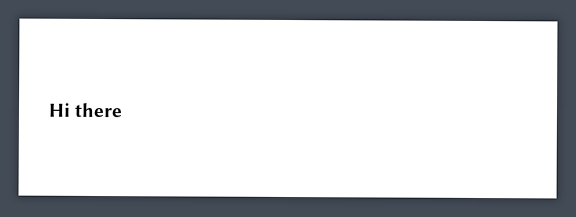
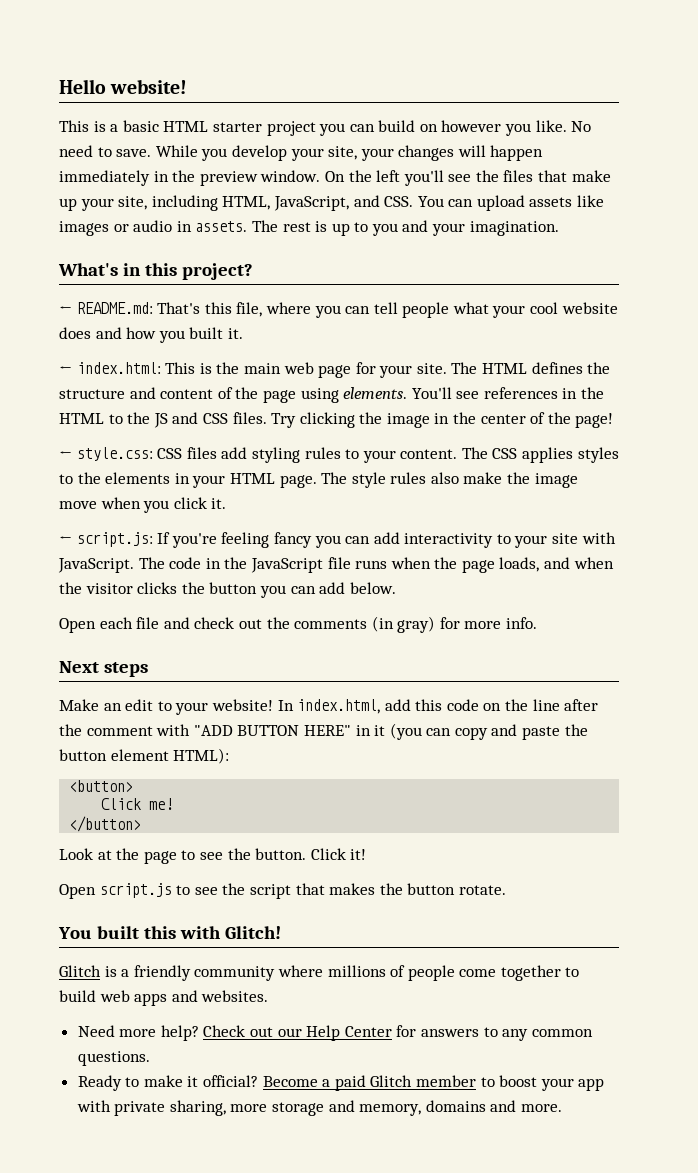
- Hi there
+ Hello website!
+ This is a basic HTML starter project you can build on however you like. No need to save. While you develop your site, your changes will happen immediately in the preview window. On the left you'll see the files that make up your site, including HTML, JavaScript, and CSS. You can upload assets like images or audio in assets. The rest is up to you and your imagination.
+ What's in this project?
+ ← README.md: That's this file, where you can tell people what your cool website does and how you built it.
+ ← index.html: This is the main web page for your site. The HTML defines the structure and content of the page using elements. You'll see references in the HTML to the JS and CSS files. Try clicking the image in the center of the page!
+ ← style.css: CSS files add styling rules to your content. The CSS applies styles to the elements in your HTML page. The style rules also make the image move when you click it.
+ ← script.js: If you're feeling fancy you can add interactivity to your site with JavaScript. The code in the JavaScript file runs when the page loads, and when the visitor clicks the button you can add below.
+ Open each file and check out the comments (in gray) for more info.
+ Next steps
+ Make an edit to your website! In index.html, add this code on the line after the comment with "ADD BUTTON HERE" in it (you can copy and paste the button element HTML):
+ <button>
+ Click me!
+ </button>
+ Look at the page to see the button. Click it!
+ Open script.js to see the script that makes the button rotate.
+ You built this with Glitch!
+ Glitch is a friendly community where millions of people come together to build web apps and websites.
+ Need more help? Check out our Help Center for answers to any common questions.
+ Ready to make it official? Become a paid Glitch member to boost your app with private sharing, more storage and memory, domains and more.

